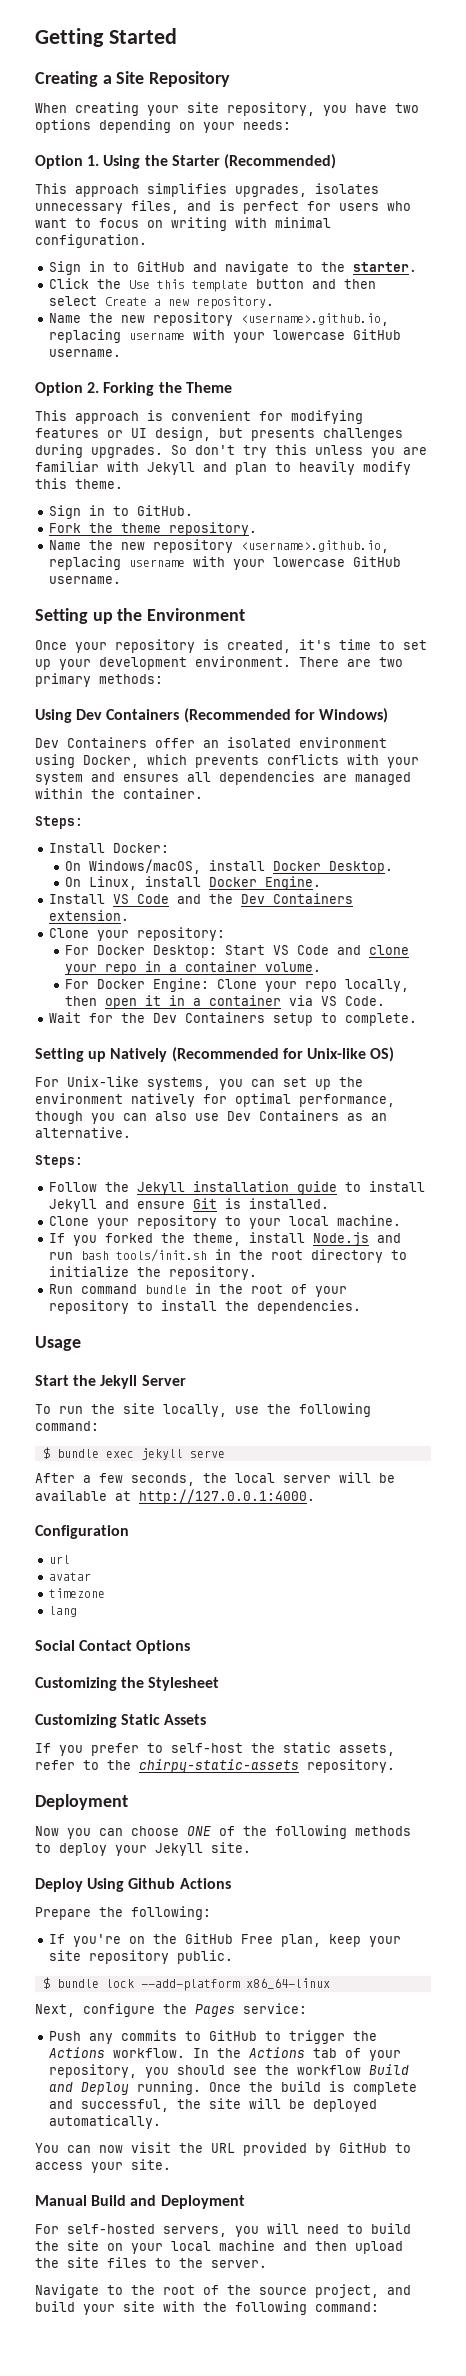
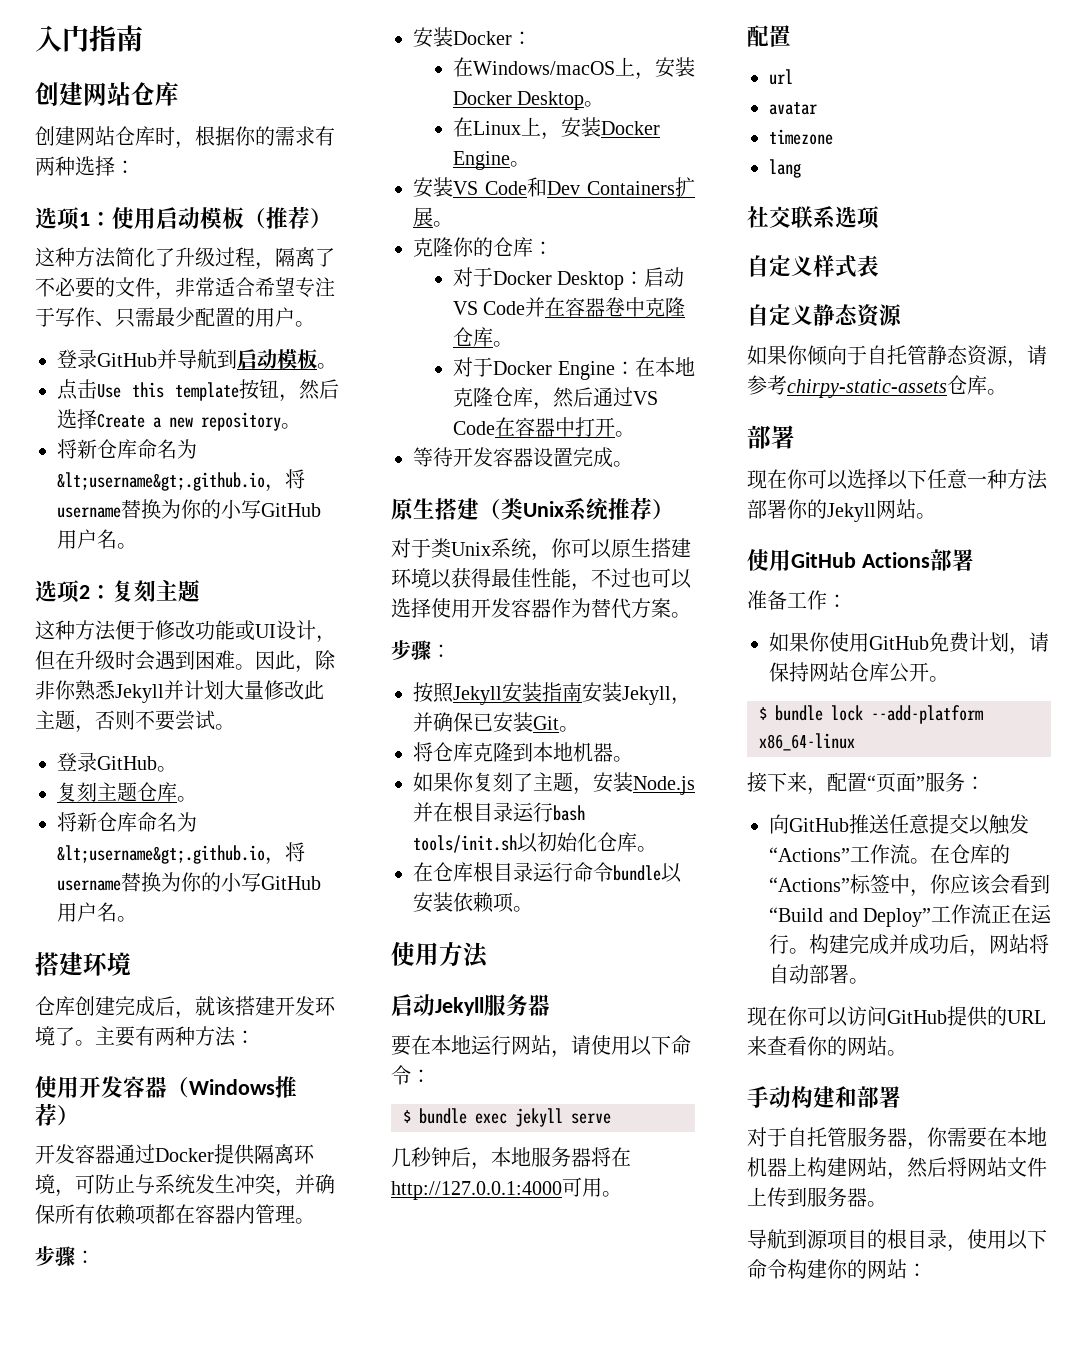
- Getting Started
- Creating a Site Repository
- When creating your site repository, you have two options depending on your needs:
- Option 1. Using the Starter (Recommended)
- This approach simplifies upgrades, isolates unnecessary files, and is perfect for users who want to focus on writing with minimal configuration.
- Sign in to GitHub and navigate to the starter.
- Click the Use this template button and then select Create a new repository.
- Name the new repository <username>.github.io, replacing username with your lowercase GitHub username.
- Option 2. Forking the Theme
- This approach is convenient for modifying features or UI design, but presents challenges during upgrades. So don't try this unless you are familiar with Jekyll and plan to heavily modify this theme.
- Sign in to GitHub.
- Fork the theme repository.
- Name the new repository <username>.github.io, replacing username with your lowercase GitHub username.
- Setting up the Environment
- Once your repository is created, it's time to set up your development environment. There are two primary methods:
- Using Dev Containers (Recommended for Windows)
- Dev Containers offer an isolated environment using Docker, which prevents conflicts with your system and ensures all dependencies are managed within the container.
- Steps:
- Install Docker:
- On Windows/macOS, install Docker Desktop.
- On Linux, install Docker Engine.
- Install VS Code and the Dev Containers extension.
- Clone your repository:
- For Docker Desktop: Start VS Code and clone your repo in a container volume.
- For Docker Engine: Clone your repo locally, then open it in a container via VS Code.
- Wait for the Dev Containers setup to complete.
- Setting up Natively (Recommended for Unix-like OS)
- For Unix-like systems, you can set up the environment natively for optimal performance, though you can also use Dev Containers as an alternative.
- Steps:
- Follow the Jekyll installation guide to install Jekyll and ensure Git is installed.
- Clone your repository to your local machine.
- If you forked the theme, install Node.js and run bash tools/init.sh in the root directory to initialize the repository.
- Run command bundle in the root of your repository to install the dependencies.
- Usage
- Start the Jekyll Server
- To run the site locally, use the following command:
+ 入门指南
+ 创建网站仓库
+ 创建网站仓库时，根据你的需求有两种选择：
+ 选项1：使用启动模板（推荐）
+ 这种方法简化了升级过程，隔离了不必要的文件，非常适合希望专注于写作、只需最少配置的用户。
+ 登录GitHub并导航到启动模板。
+ 点击Use this template按钮，然后选择Create a new repository。
+ 将新仓库命名为&lt;username&gt;.github.io，将username替换为你的小写GitHub用户名。
+ 选项2：复刻主题
+ 这种方法便于修改功能或UI设计，但在升级时会遇到困难。因此，除非你熟悉Jekyll并计划大量修改此主题，否则不要尝试。
+ 登录GitHub。
+ 复刻主题仓库。
+ 将新仓库命名为&lt;username&gt;.github.io，将username替换为你的小写GitHub用户名。
+ 搭建环境
+ 仓库创建完成后，就该搭建开发环境了。主要有两种方法：
+ 使用开发容器（Windows推荐）
+ 开发容器通过Docker提供隔离环境，可防止与系统发生冲突，并确保所有依赖项都在容器内管理。
+ 步骤：
+ 安装Docker：
+ 在Windows/macOS上，安装Docker Desktop。
+ 在Linux上，安装Docker Engine。
+ 安装VS Code和Dev Containers扩展。
+ 克隆你的仓库：
+ 对于Docker Desktop：启动VS Code并在容器卷中克隆仓库。
+ 对于Docker Engine：在本地克隆仓库，然后通过VS Code在容器中打开。
+ 等待开发容器设置完成。
+ 原生搭建（类Unix系统推荐）
+ 对于类Unix系统，你可以原生搭建环境以获得最佳性能，不过也可以选择使用开发容器作为替代方案。
+ 步骤：
+ 按照Jekyll安装指南安装Jekyll，并确保已安装Git。
+ 将仓库克隆到本地机器。
+ 如果你复刻了主题，安装Node.js并在根目录运行bash tools/init.sh以初始化仓库。
+ 在仓库根目录运行命令bundle以安装依赖项。
+ 使用方法
+ 启动Jekyll服务器
+ 要在本地运行网站，请使用以下命令：
- After a few seconds, the local server will be available at http://127.0.0.1:4000.
- Configuration
+ 几秒钟后，本地服务器将在http://127.0.0.1:4000可用。
+ 配置
  url
  avatar
  timezone
  lang
- Social Contact Options
- Customizing the Stylesheet
- Customizing Static Assets
- If you prefer to self-host the static assets, refer to the chirpy-static-assets repository.
- Deployment
- Now you can choose ONE of the following methods to deploy your Jekyll site.
- Deploy Using Github Actions
- Prepare the following:
- If you're on the GitHub Free plan, keep your site repository public.
+ 社交联系选项
+ 自定义样式表
+ 自定义静态资源
+ 如果你倾向于自托管静态资源，请参考chirpy-static-assets仓库。
+ 部署
+ 现在你可以选择以下任意一种方法部署你的Jekyll网站。
+ 使用GitHub Actions部署
+ 准备工作：
+ 如果你使用GitHub免费计划，请保持网站仓库公开。
- Next, configure the Pages service:
- Push any commits to GitHub to trigger the Actions workflow. In the Actions tab of your repository, you should see the workflow Build and Deploy running. Once the build is complete and successful, the site will be deployed automatically.
- You can now visit the URL provided by GitHub to access your site.
- Manual Build and Deployment
- For self-hosted servers, you will need to build the site on your local machine and then upload the site files to the server.
- Navigate to the root of the source project, and build your site with the following command:
+ 接下来，配置“页面”服务：
+ 向GitHub推送任意提交以触发“Actions”工作流。在仓库的“Actions”标签中，你应该会看到“Build and Deploy”工作流正在运行。构建完成并成功后，网站将自动部署。
+ 现在你可以访问GitHub提供的URL来查看你的网站。
+ 手动构建和部署
+ 对于自托管服务器，你需要在本地机器上构建网站，然后将网站文件上传到服务器。
+ 导航到源项目的根目录，使用以下命令构建你的网站：

